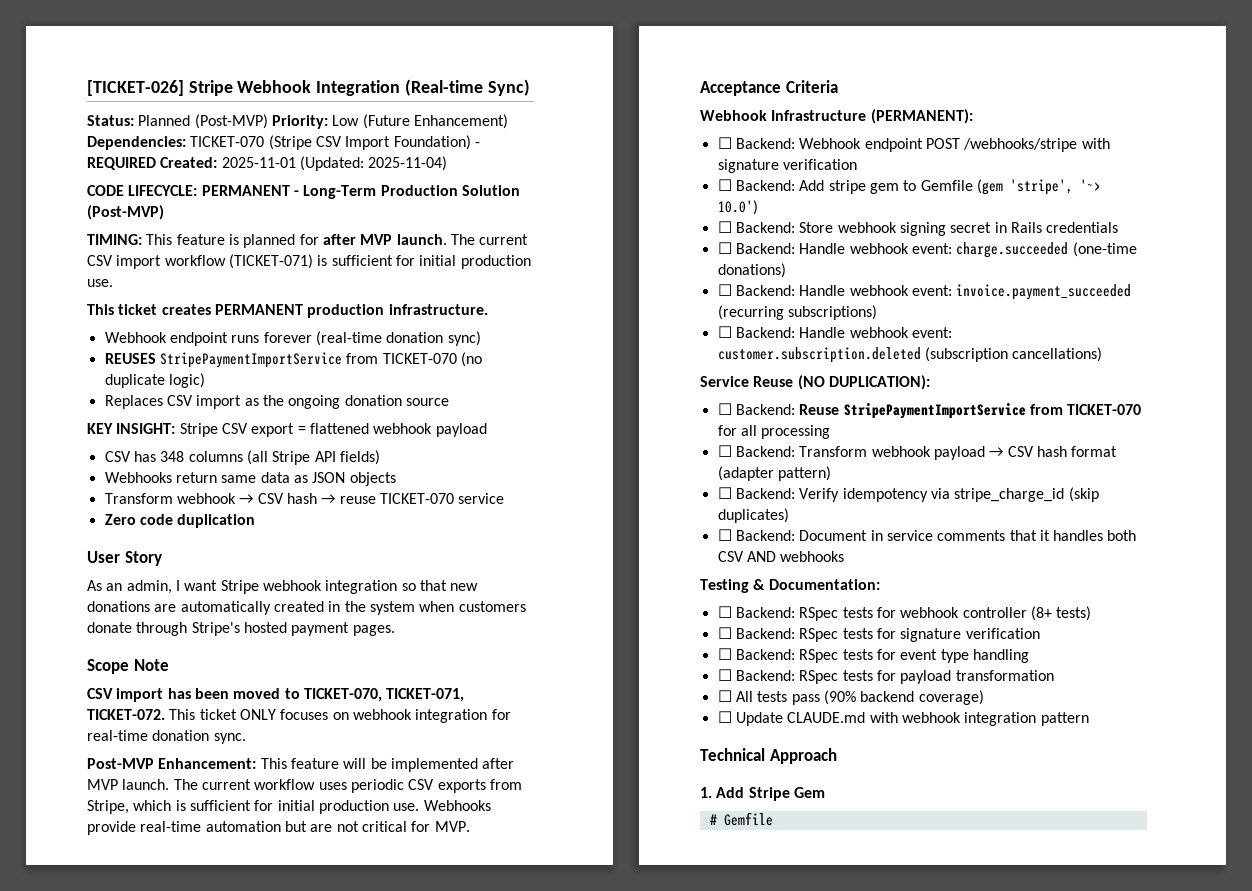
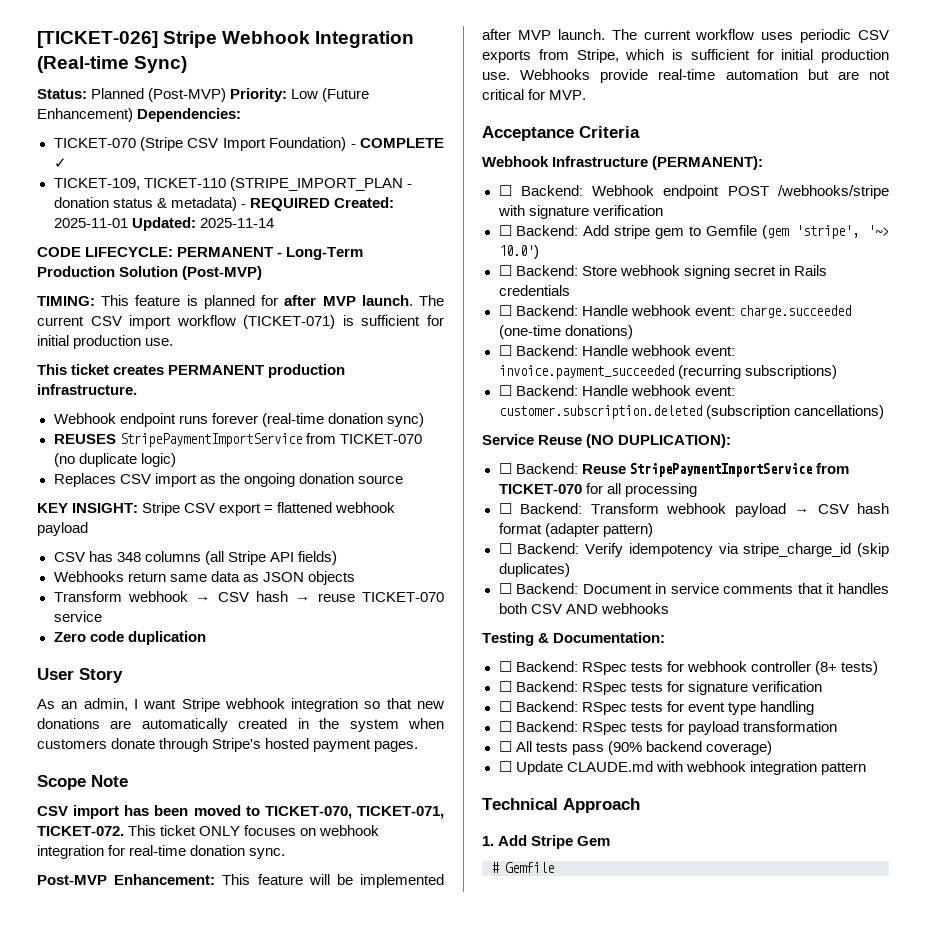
- Status: Planned (Post-MVP) Priority: Low (Future Enhancement) Dependencies: TICKET-070 (Stripe CSV Import Foundation) - REQUIRED Created: 2025-11-01 (Updated: 2025-11-04)
+ Status: Planned (Post-MVP) Priority: Low (Future Enhancement) Dependencies:
+ TICKET-070 (Stripe CSV Import Foundation) - COMPLETE ✓
+ TICKET-109, TICKET-110 (STRIPE_IMPORT_PLAN - donation status & metadata) - REQUIRED Created: 2025-11-01 Updated: 2025-11-14

